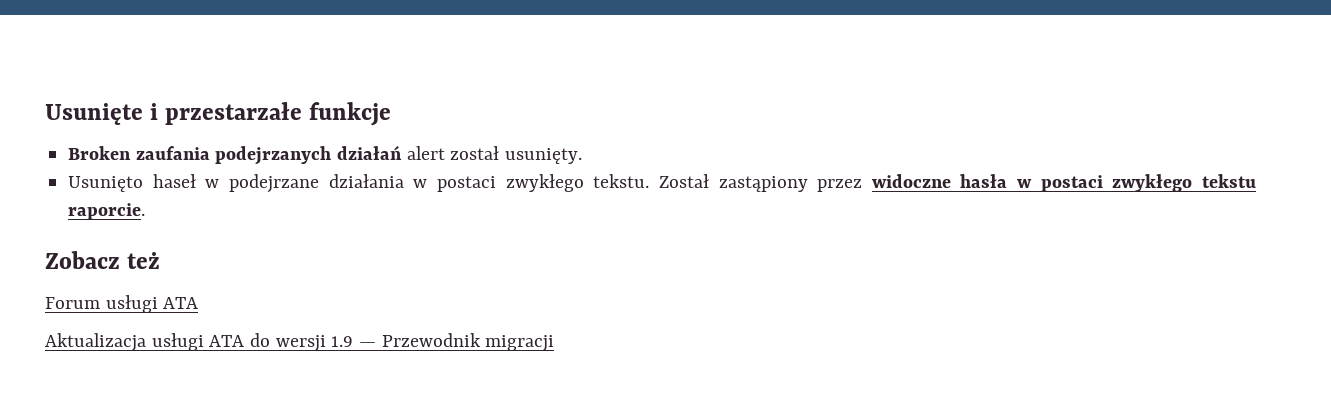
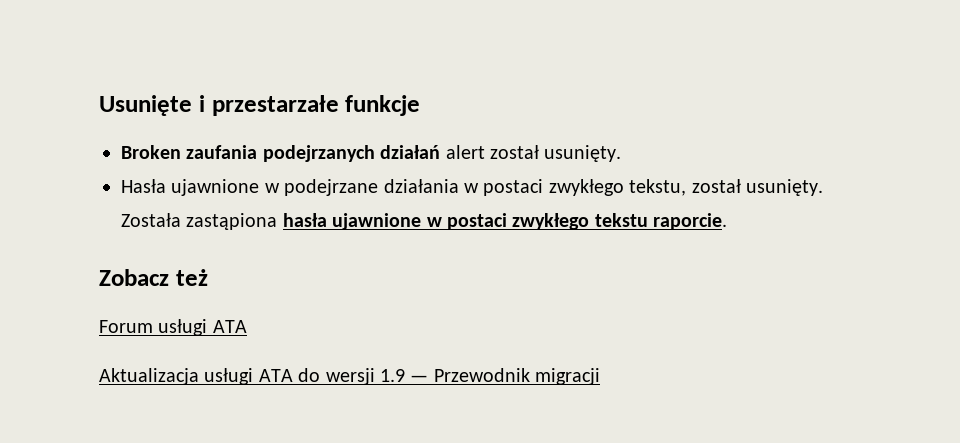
- Usunięto haseł w podejrzane działania w postaci zwykłego tekstu. Został zastąpiony przez widoczne hasła w postaci zwykłego tekstu raporcie.
+ Hasła ujawnione w podejrzane działania w postaci zwykłego tekstu, został usunięty. Została zastąpiona hasła ujawnione w postaci zwykłego tekstu raporcie.

